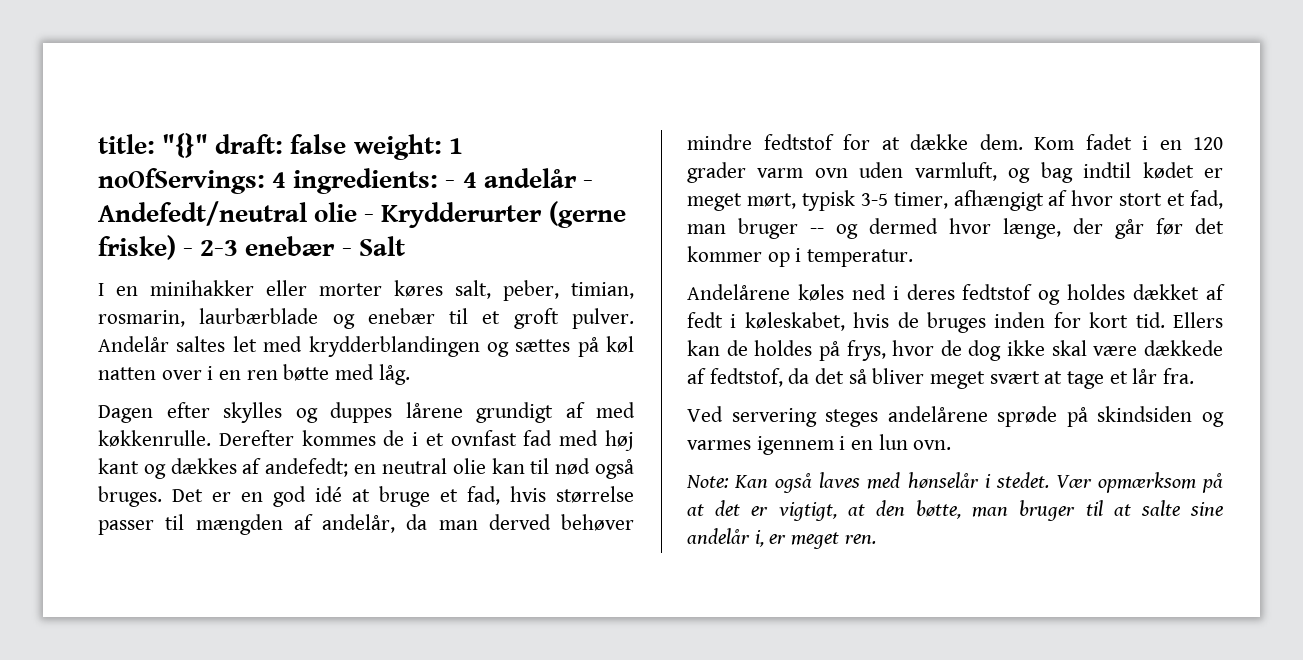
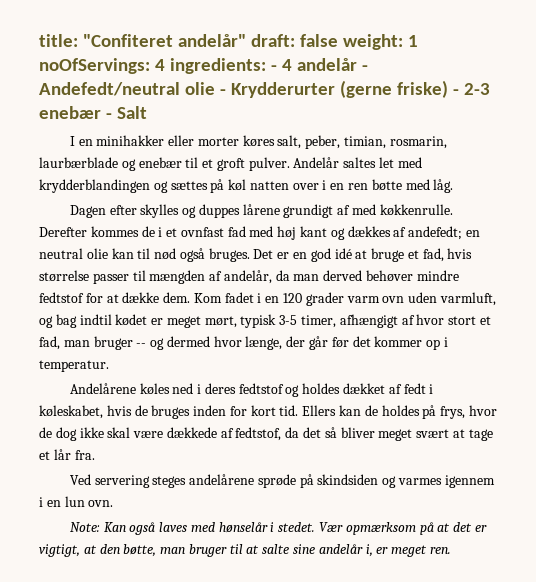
- title: "{}" draft: false weight: 1 noOfServings: 4 ingredients: - 4 andelår - Andefedt/neutral olie - Krydderurter (gerne friske) - 2-3 enebær - Salt
+ title: "Confiteret andelår" draft: false weight: 1 noOfServings: 4 ingredients: - 4 andelår - Andefedt/neutral olie - Krydderurter (gerne friske) - 2-3 enebær - Salt

